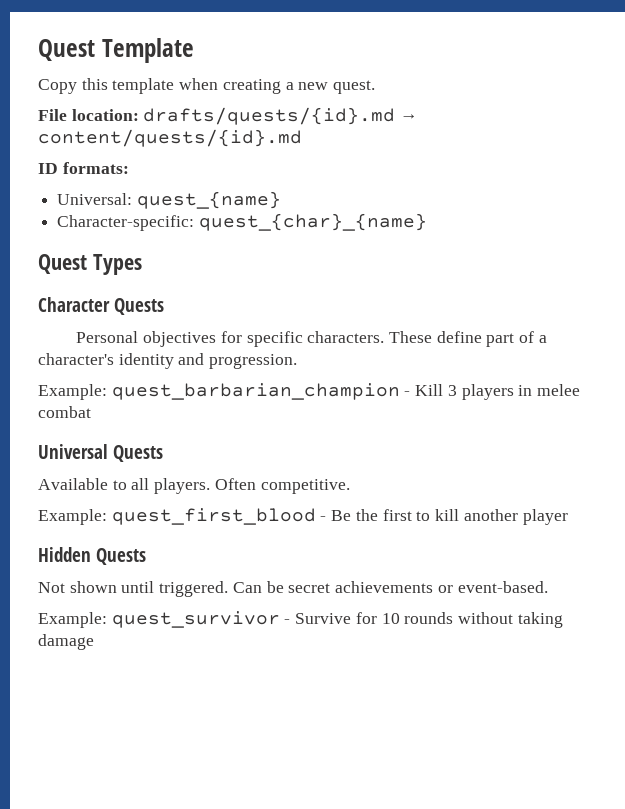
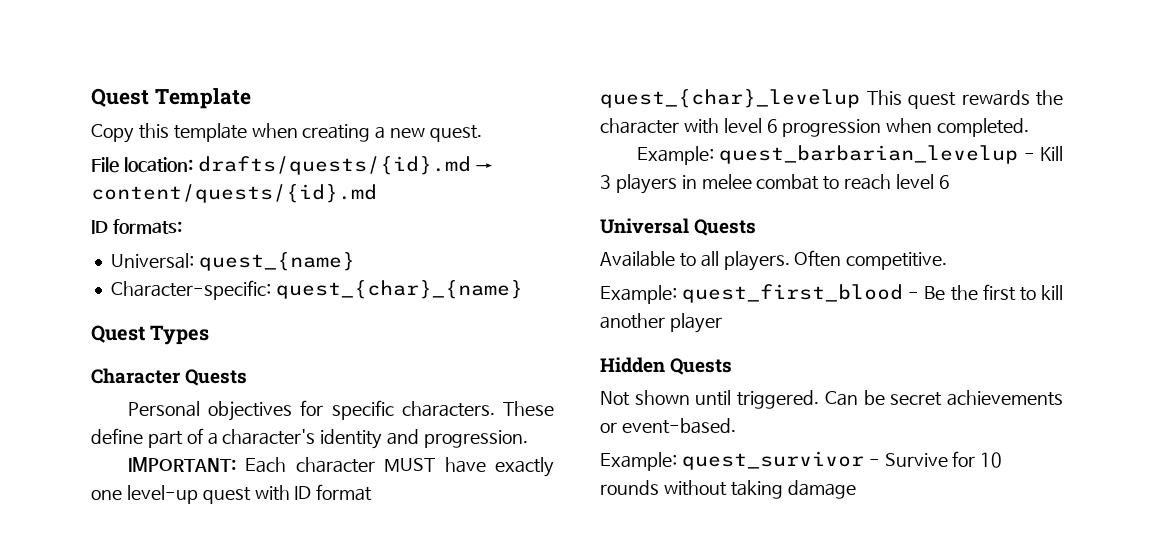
- Example: quest_barbarian_champion - Kill 3 players in melee combat
+ IMPORTANT: Each character MUST have exactly one level-up quest with ID format quest_{char}_levelup This quest rewards the character with level 6 progression when completed.
+ Example: quest_barbarian_levelup - Kill 3 players in melee combat to reach level 6

